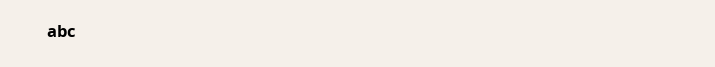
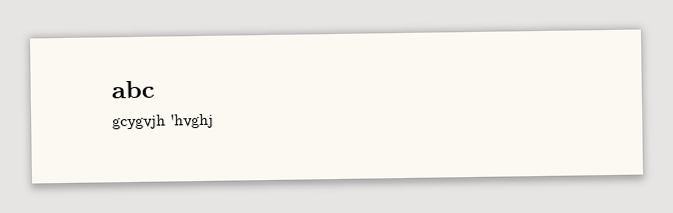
+ gcygvjh 'hvghj

